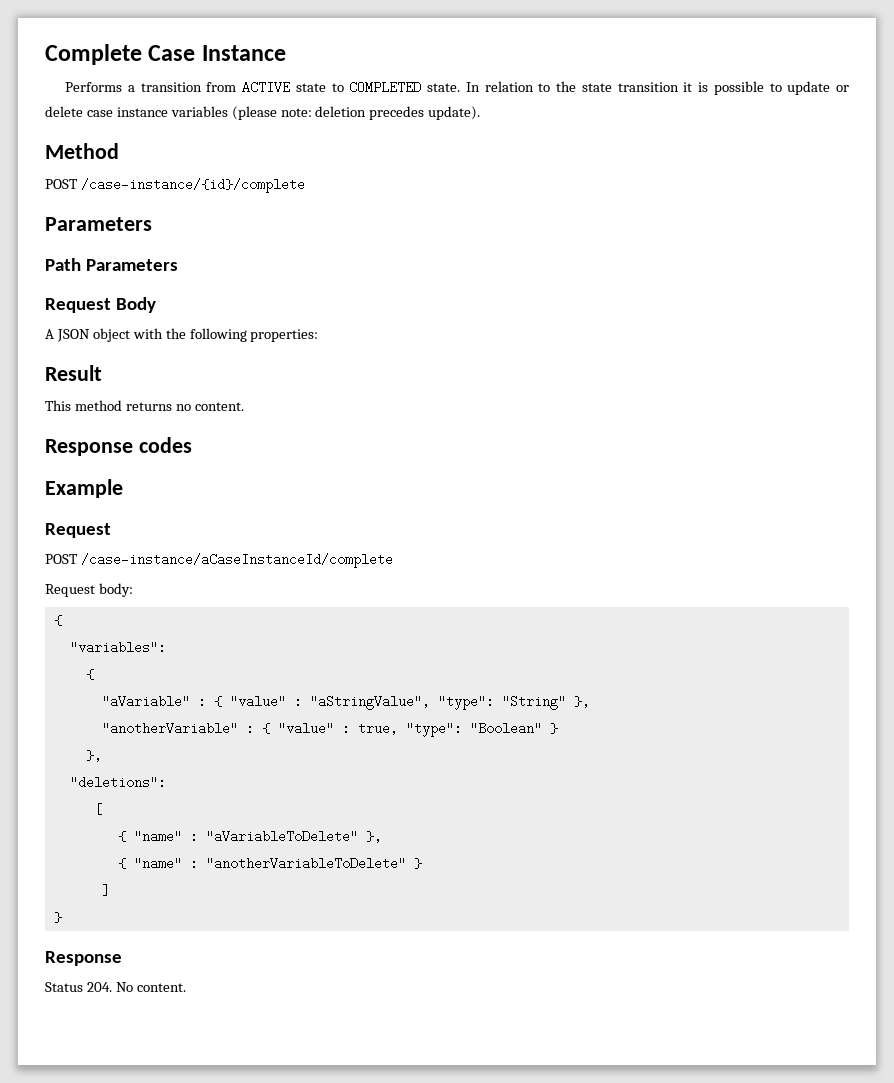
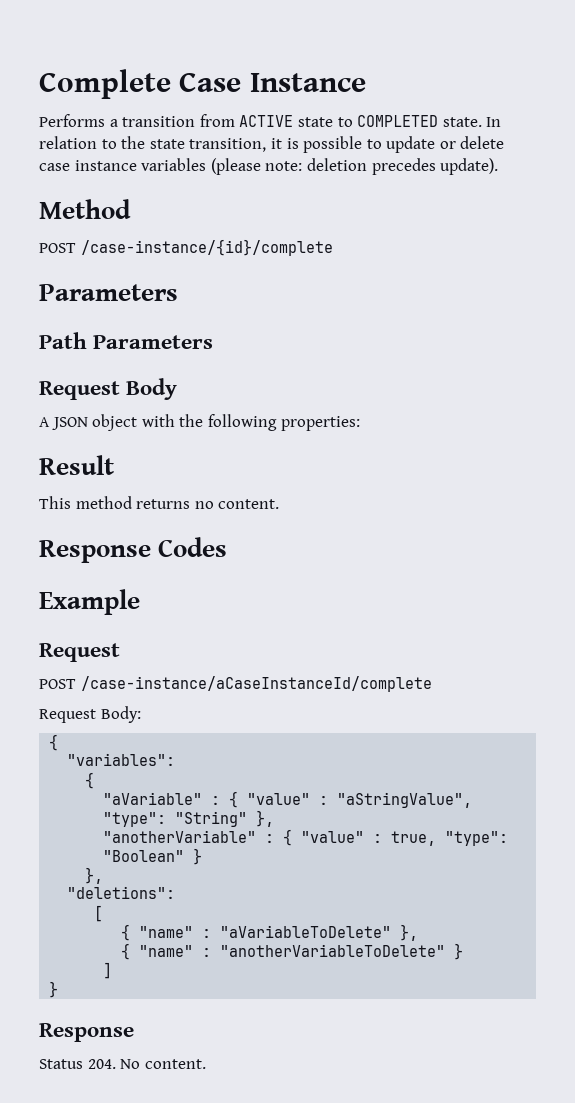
- In relation to the state transition it is possible to update or delete case instance variables (please note: deletion precedes update).
+ In relation to the state transition, it is possible to update or delete case instance variables (please note: deletion precedes update).
- Response codes
+ Response Codes
- Request body:
+ Request Body:

